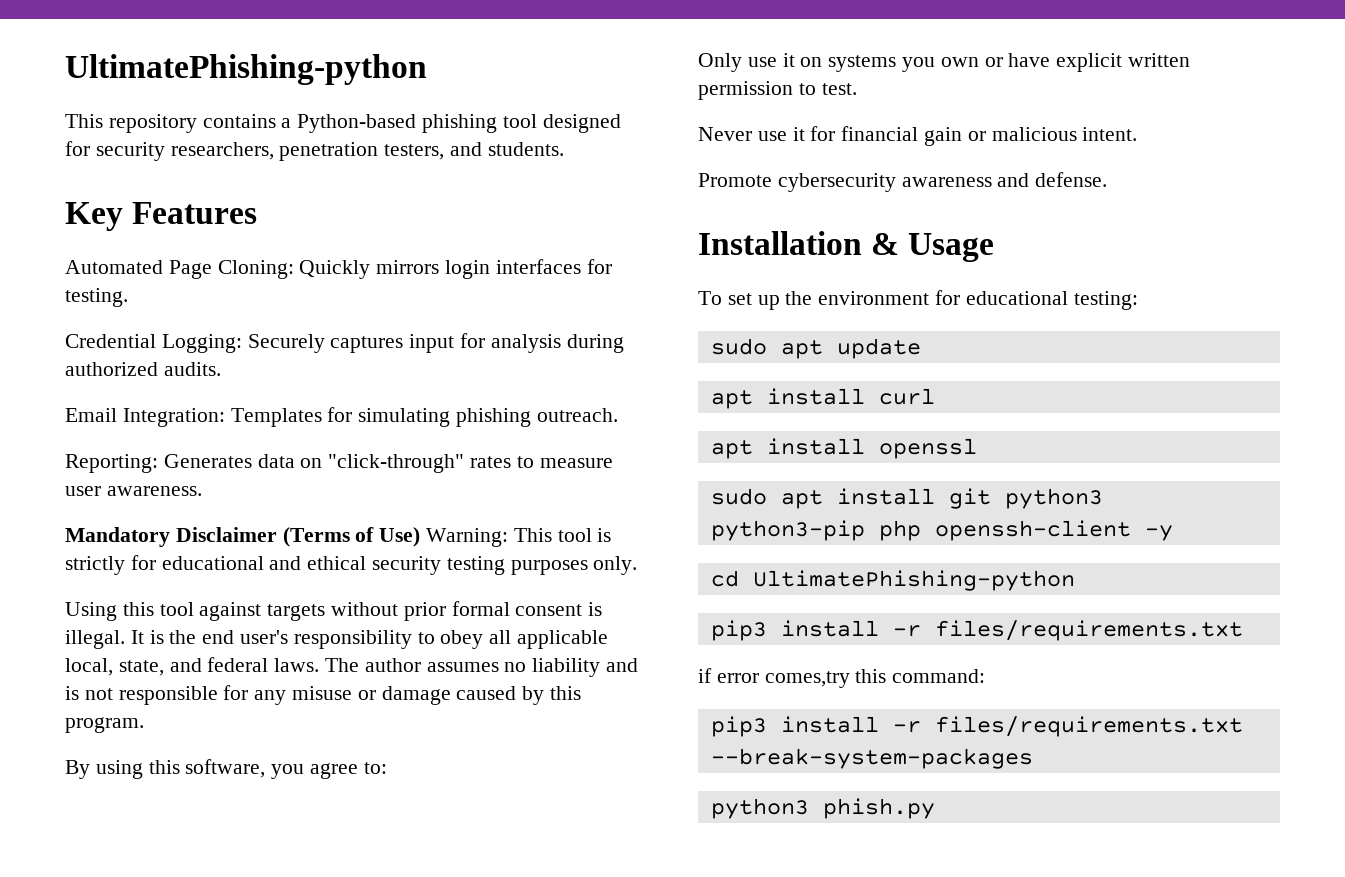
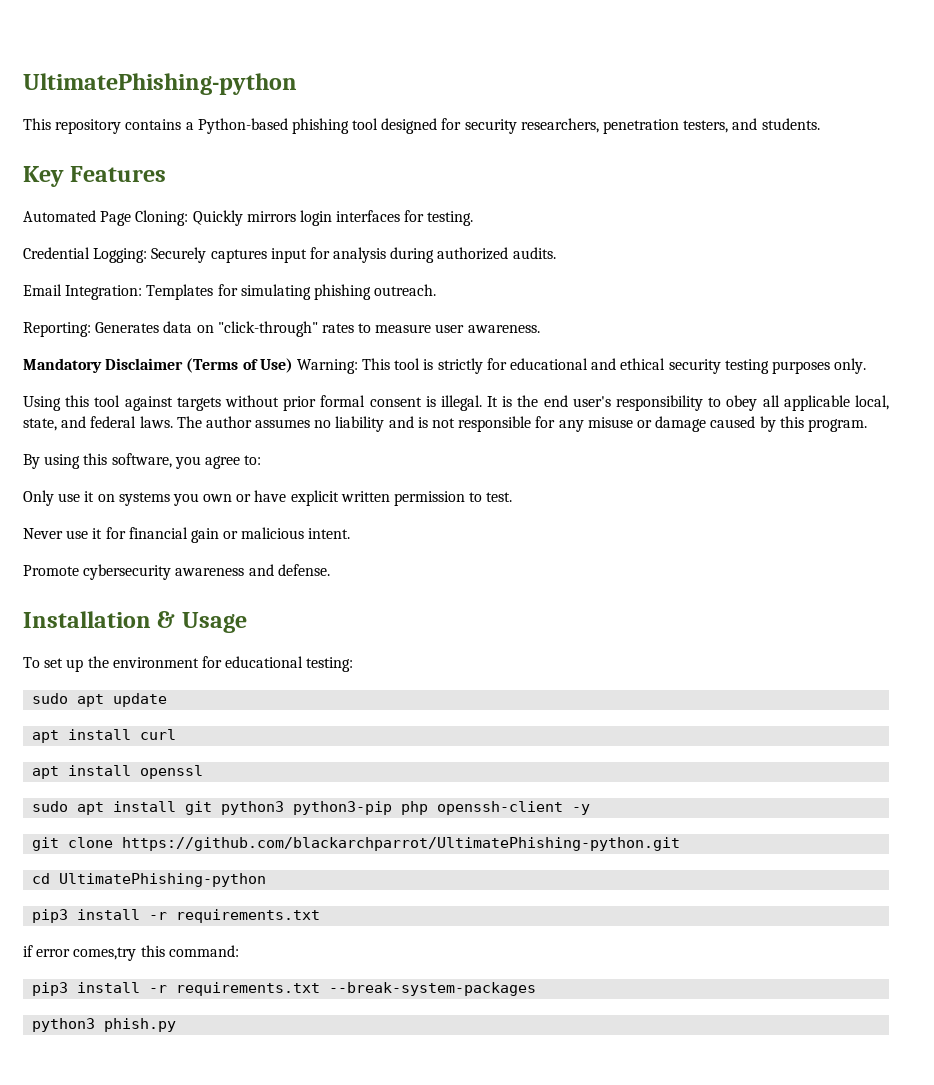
+ git clone https://github.com/blackarchparrot/UltimatePhishing-python.git
  cd UltimatePhishing-python
- pip3 install -r files/requirements.txt
+ pip3 install -r requirements.txt
- pip3 install -r files/requirements.txt --break-system-packages
+ pip3 install -r requirements.txt --break-system-packages

